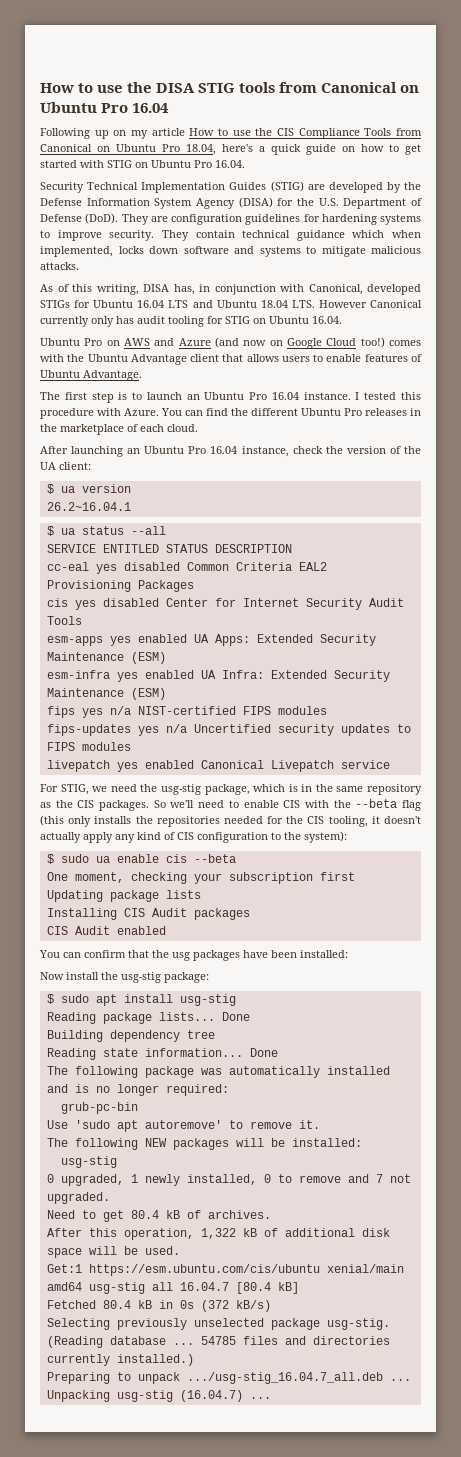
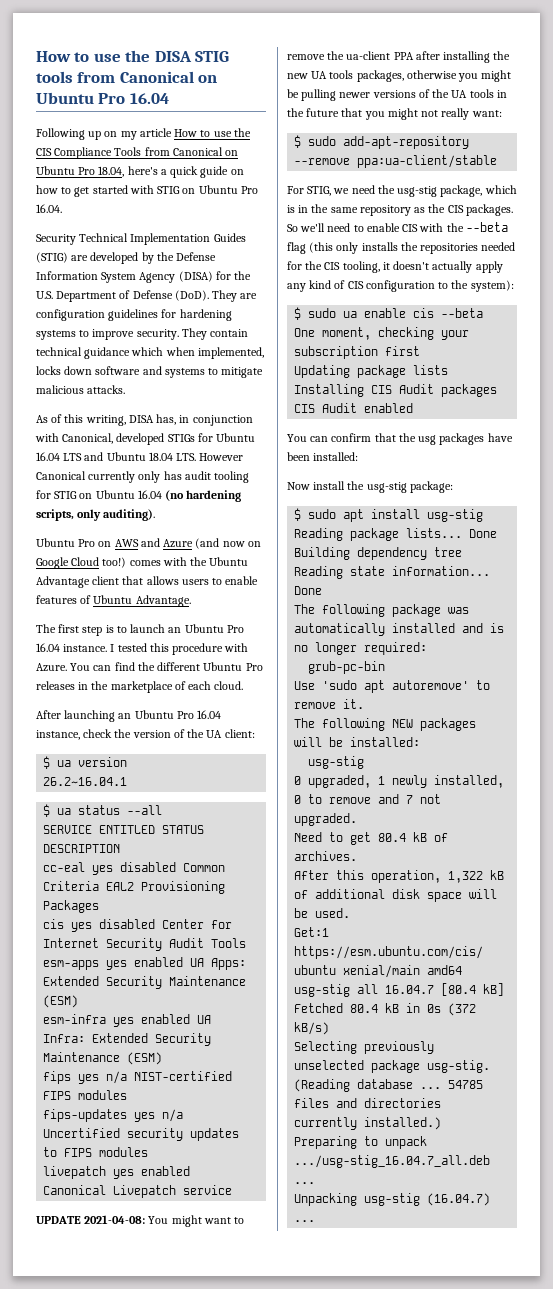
- As of this writing, DISA has, in conjunction with Canonical, developed STIGs for Ubuntu 16.04 LTS and Ubuntu 18.04 LTS. However Canonical currently only has audit tooling for STIG on Ubuntu 16.04.
+ As of this writing, DISA has, in conjunction with Canonical, developed STIGs for Ubuntu 16.04 LTS and Ubuntu 18.04 LTS. However Canonical currently only has audit tooling for STIG on Ubuntu 16.04 (no hardening scripts, only auditing).
+ UPDATE 2021-04-08: You might want to remove the ua-client PPA after installing the new UA tools packages, otherwise you might be pulling newer versions of the UA tools in the future that you might not really want:
+ $ sudo add-apt-repository --remove ppa:ua-client/stable

